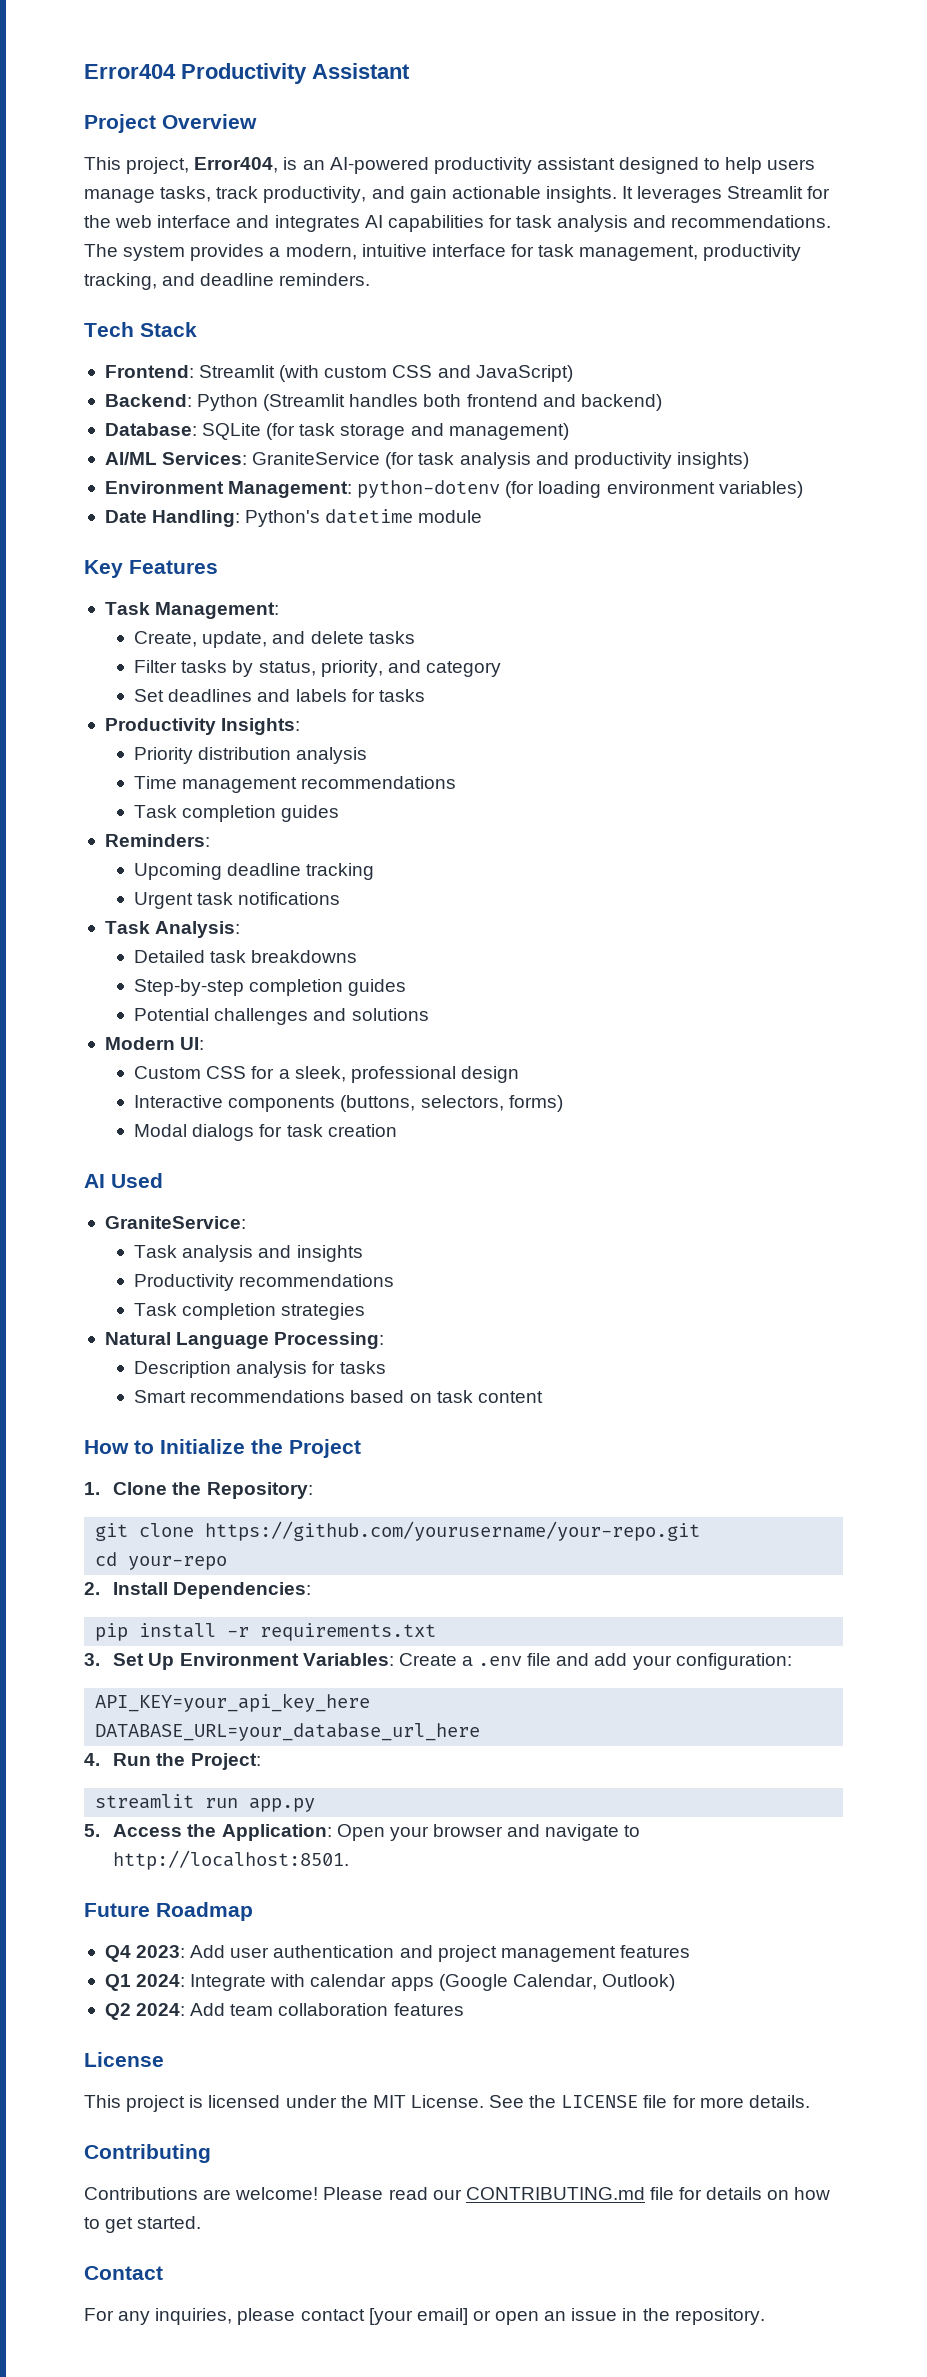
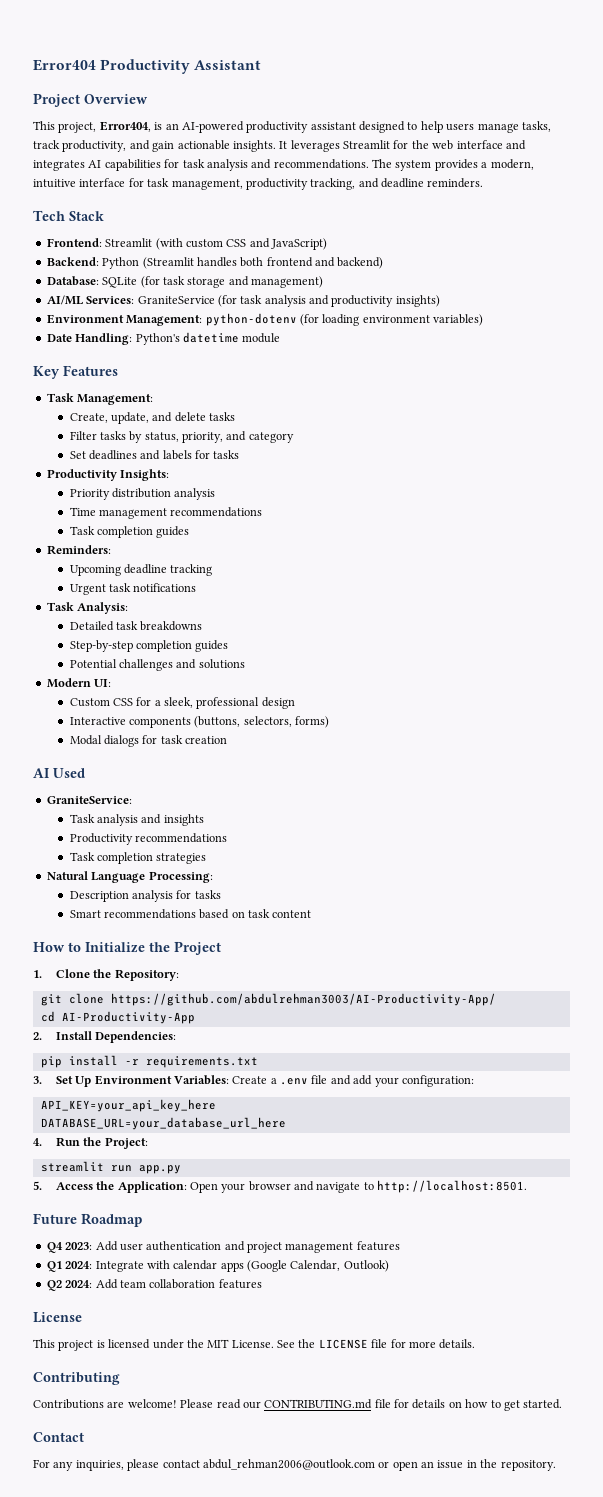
- git clone https://github.com/yourusername/your-repo.git
+ git clone https://github.com/abdulrehman3003/AI-Productivity-App/
- cd your-repo
+ cd AI-Productivity-App
- For any inquiries, please contact [your email] or open an issue in the repository.
+ For any inquiries, please contact abdul_rehman2006@outlook.com or open an issue in the repository.

